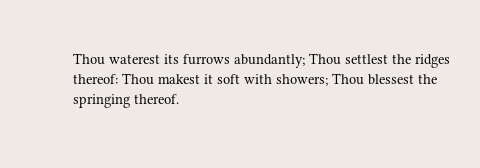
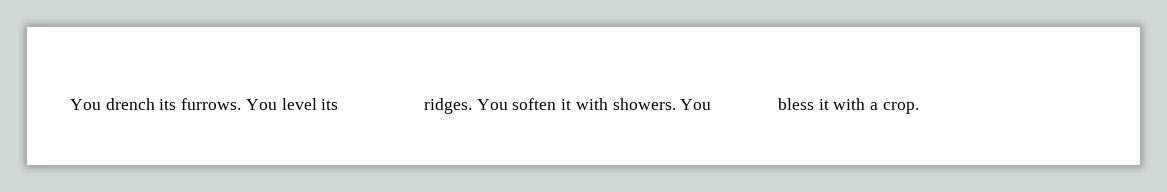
- Thou waterest its furrows abundantly; Thou settlest the ridges thereof: Thou makest it soft with showers; Thou blessest the springing thereof.
+ You drench its furrows. You level its ridges. You soften it with showers. You bless it with a crop.

